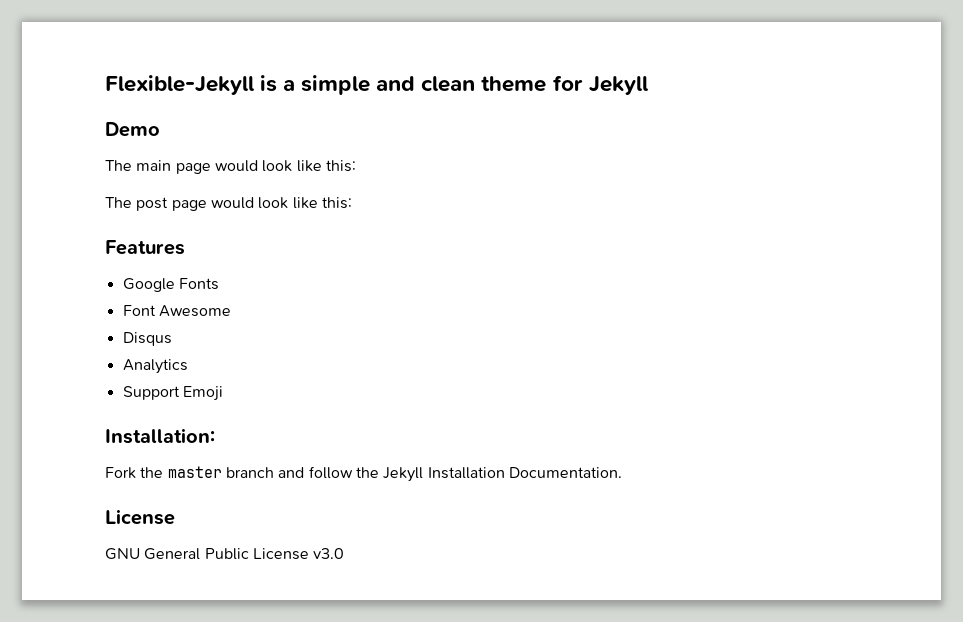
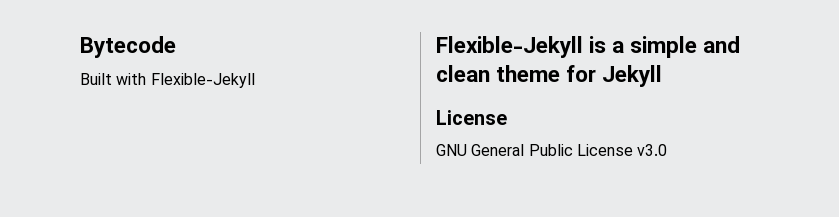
+ Bytecode
+ Built with Flexible-Jekyll
- Demo
- The main page would look like this:
- The post page would look like this:
- Features
- Google Fonts
- Font Awesome
- Disqus
- Analytics
- Support Emoji
- Installation:
- Fork the master branch and follow the Jekyll Installation Documentation.

